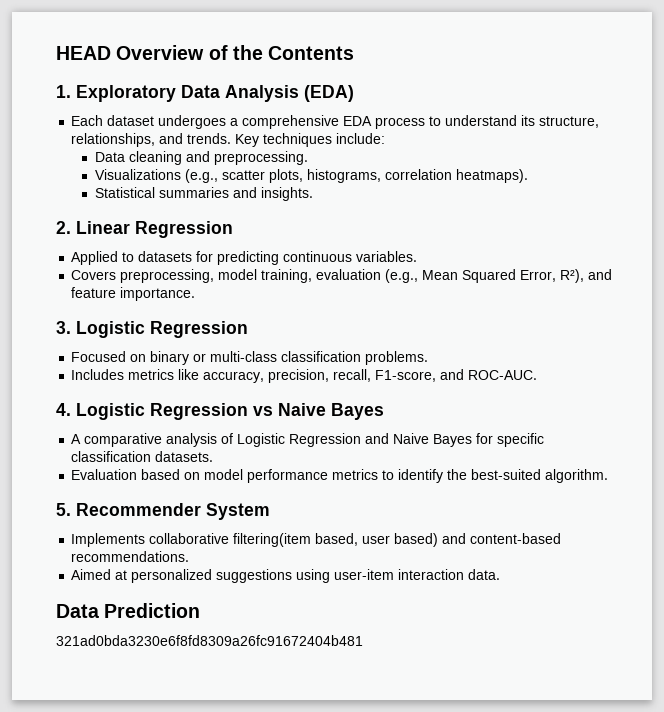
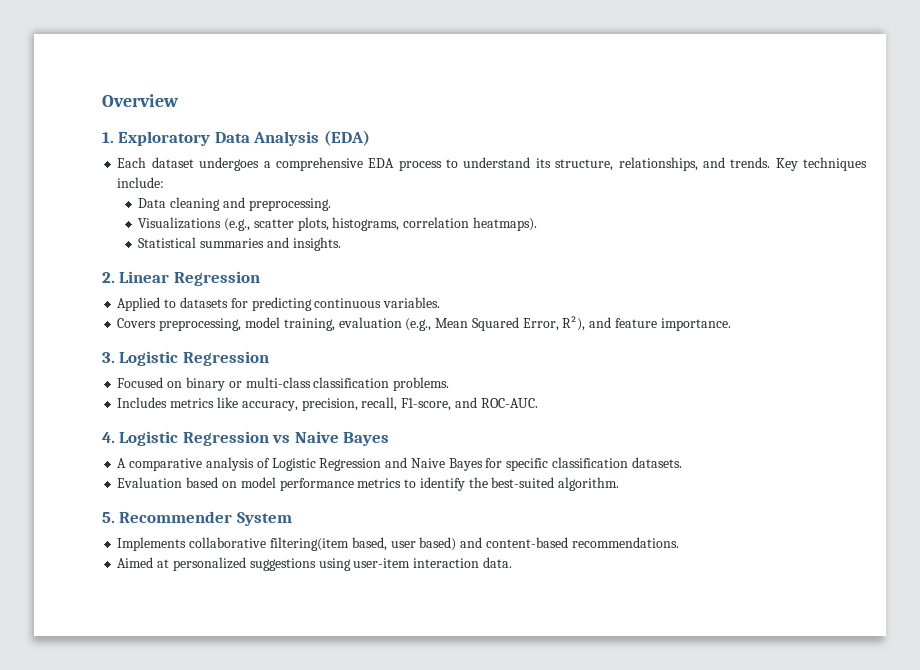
- HEAD Overview of the Contents
+ Overview
- Data Prediction
- 321ad0bda3230e6f8fd8309a26fc91672404b481

